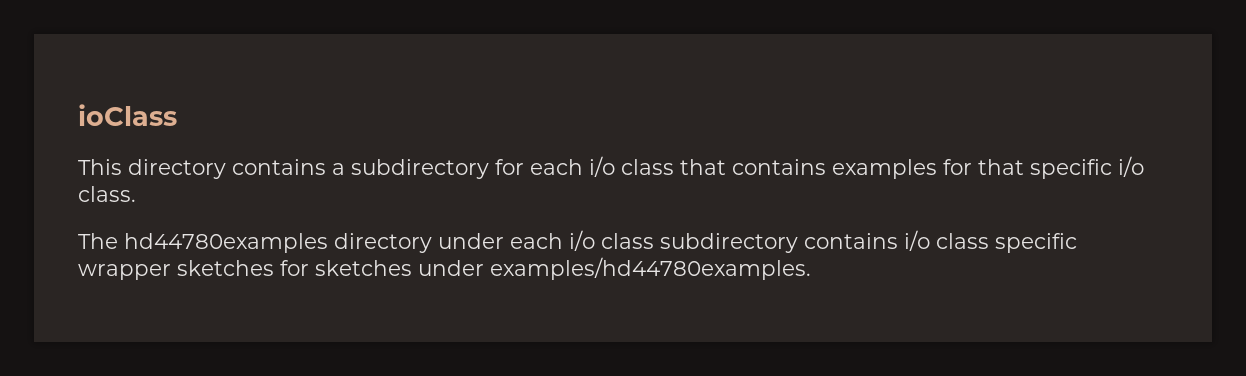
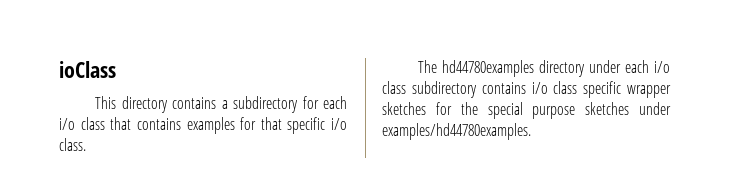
- The hd44780examples directory under each i/o class subdirectory contains i/o class specific wrapper sketches for sketches under examples/hd44780examples.
+ The hd44780examples directory under each i/o class subdirectory contains i/o class specific wrapper sketches for the special purpose sketches under examples/hd44780examples.

